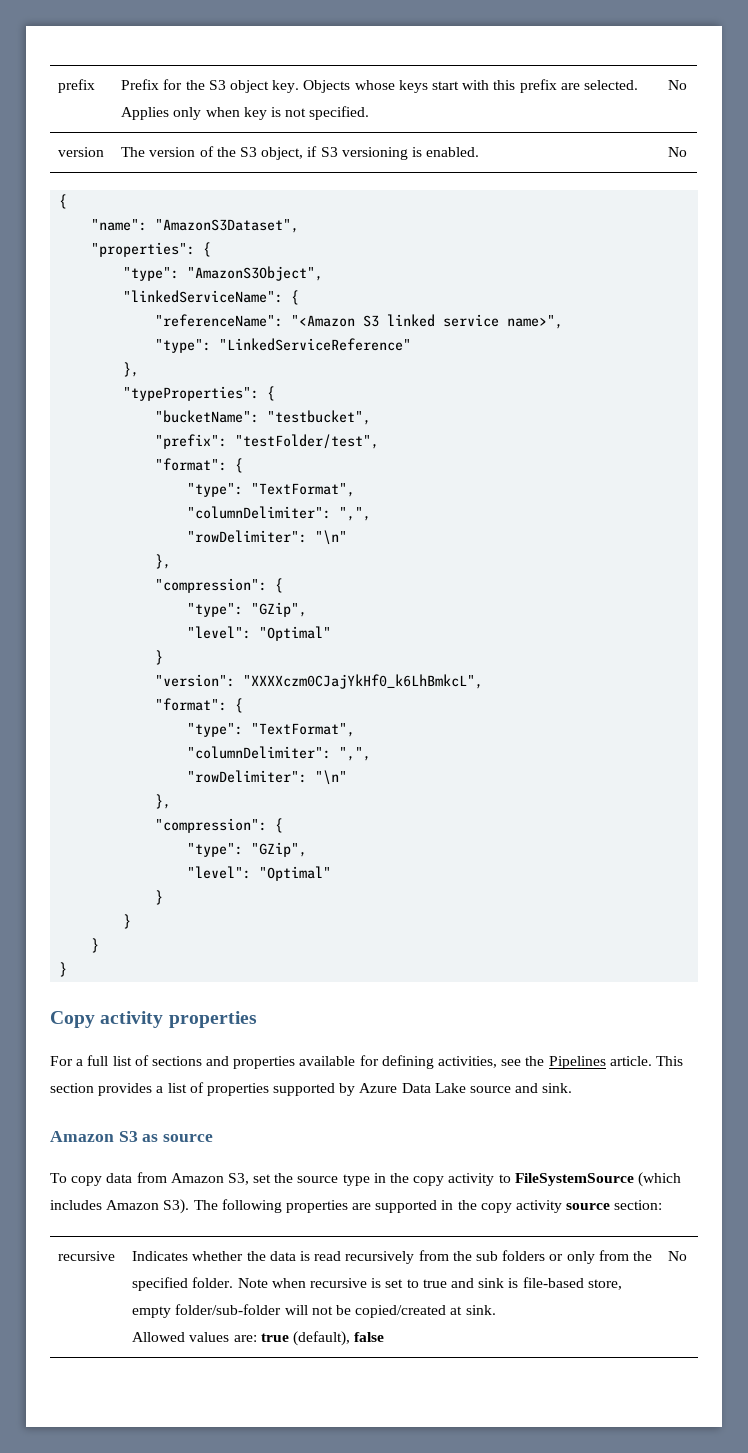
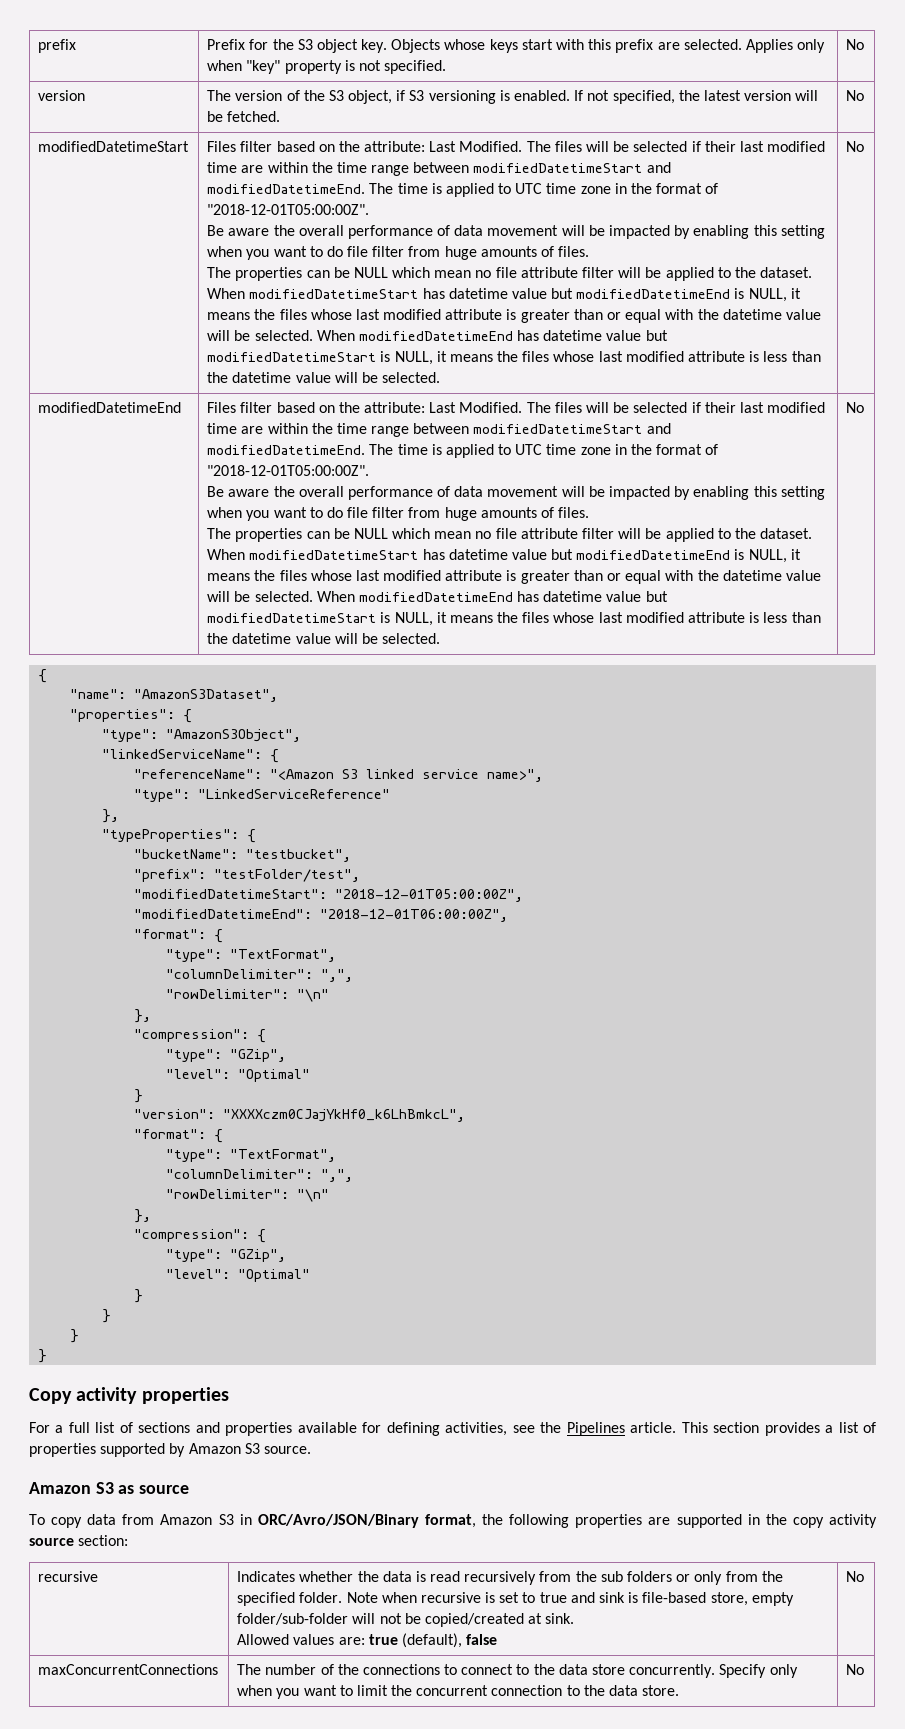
- prefix | Prefix for the S3 object key. Objects whose keys start with this prefix are selected. Applies only when key is not specified. | No
+ prefix | Prefix for the S3 object key. Objects whose keys start with this prefix are selected. Applies only when "key" property is not specified. | No
- version | The version of the S3 object, if S3 versioning is enabled. | No
+ version | The version of the S3 object, if S3 versioning is enabled. If not specified, the latest version will be fetched. | No
+ modifiedDatetimeStart | Files filter based on the attribute: Last Modified. The files will be selected if their last modified time are within the time range between modifiedDatetimeStart and modifiedDatetimeEnd. The time is applied to UTC time zone in the format of "2018-12-01T05:00:00Z".
+ Be aware the overall performance of data movement will be impacted by enabling this setting when you want to do file filter from huge amounts of files.
+ The properties can be NULL which mean no file attribute filter will be applied to the dataset. When modifiedDatetimeStart has datetime value but modifiedDatetimeEnd is NULL, it means the files whose last modified attribute is greater than or equal with the datetime value will be selected. When modifiedDatetimeEnd has datetime value but modifiedDatetimeStart is NULL, it means the files whose last modified attribute is less than the datetime value will be selected. | No
+ modifiedDatetimeEnd | Files filter based on the attribute: Last Modified. The files will be selected if their last modified time are within the time range between modifiedDatetimeStart and modifiedDatetimeEnd. The time is applied to UTC time zone in the format of "2018-12-01T05:00:00Z".
+ Be aware the overall performance of data movement will be impacted by enabling this setting when you want to do file filter from huge amounts of files.
+ The properties can be NULL which mean no file attribute filter will be applied to the dataset. When modifiedDatetimeStart has datetime value but modifiedDatetimeEnd is NULL, it means the files whose last modified attribute is greater than or equal with the datetime value will be selected. When modifiedDatetimeEnd has datetime value but modifiedDatetimeStart is NULL, it means the files whose last modified attribute is less than the datetime value will be selected. | No
+ "modifiedDatetimeStart": "2018-12-01T05:00:00Z",
+ "modifiedDatetimeEnd": "2018-12-01T06:00:00Z",
- This section provides a list of properties supported by Azure Data Lake source and sink.
+ This section provides a list of properties supported by Amazon S3 source.
- To copy data from Amazon S3, set the source type in the copy activity to FileSystemSource (which includes Amazon S3). The following properties are supported in the copy activity source section:
+ To copy data from Amazon S3 in ORC/Avro/JSON/Binary format, the following properties are supported in the copy activity source section:
+ maxConcurrentConnections | The number of the connections to connect to the data store concurrently. Specify only when you want to limit the concurrent connection to the data store. | No

